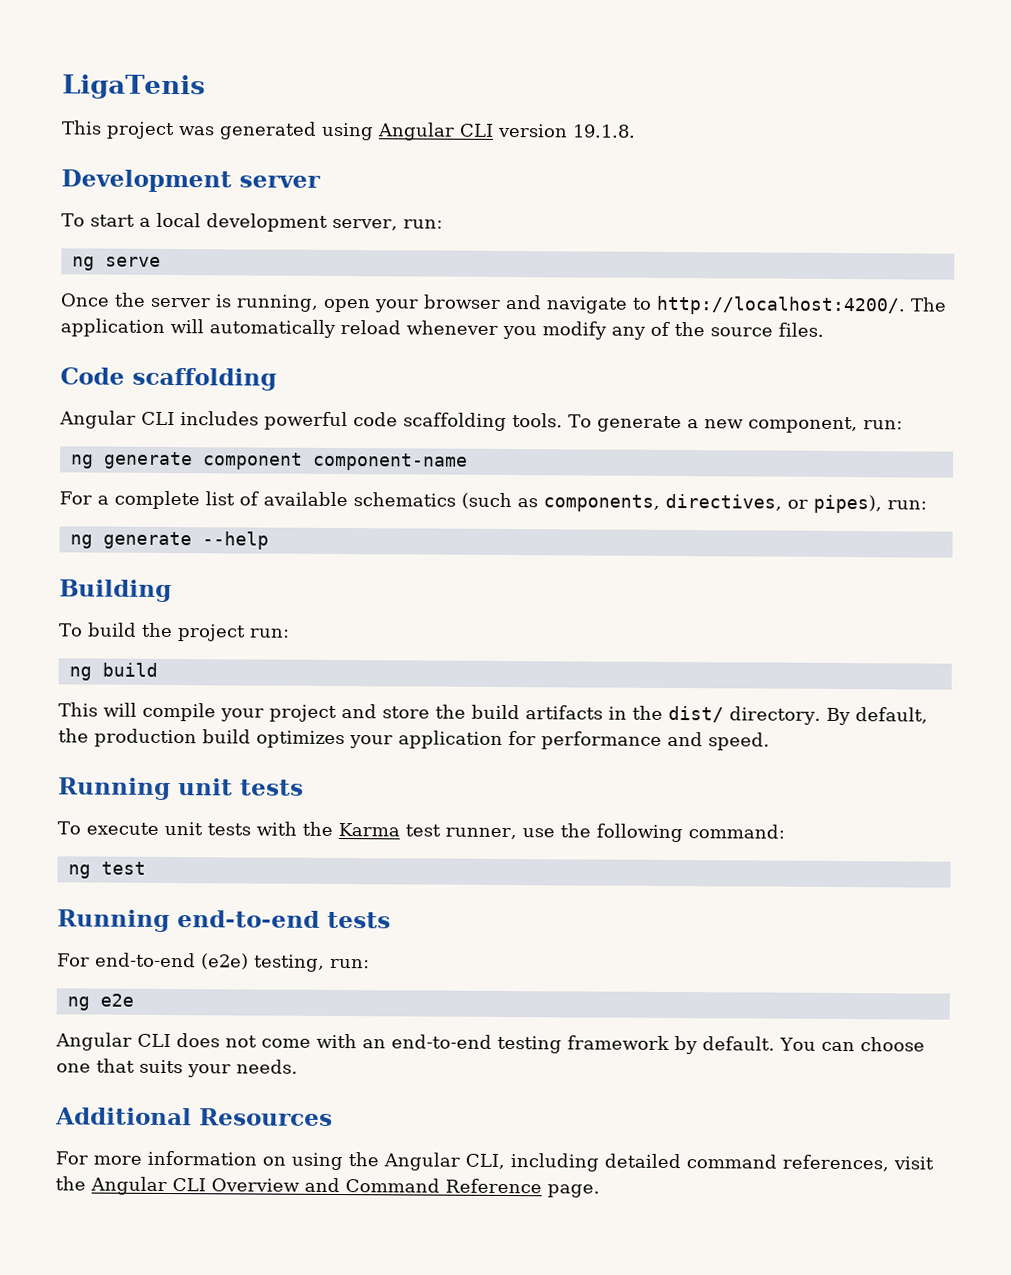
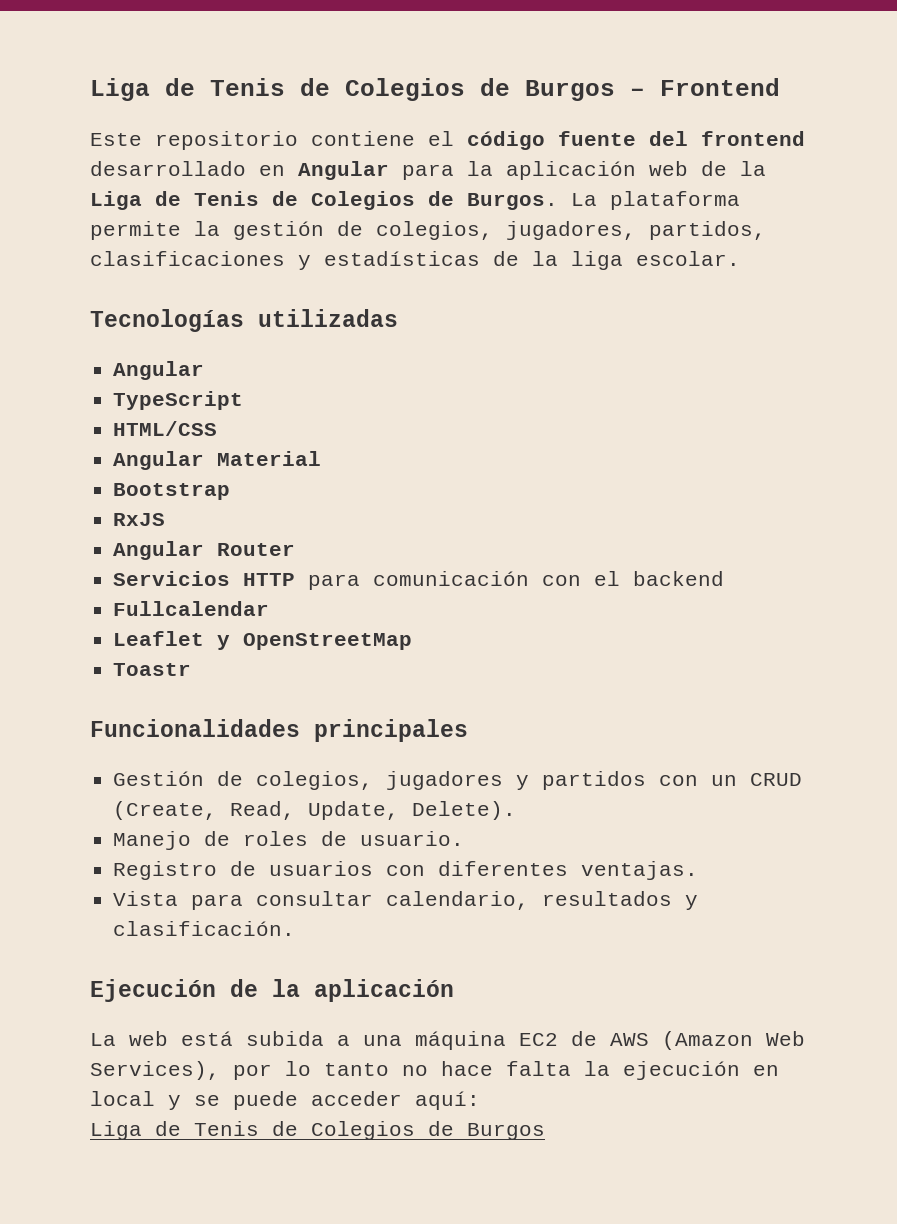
- LigaTenis
- This project was generated using Angular CLI version 19.1.8.
- Development server
- To start a local development server, run:
- ng serve
- Once the server is running, open your browser and navigate to http://localhost:4200/. The application will automatically reload whenever you modify any of the source files.
- Code scaffolding
- Angular CLI includes powerful code scaffolding tools. To generate a new component, run:
- ng generate component component-name
- For a complete list of available schematics (such as components, directives, or pipes), run:
- ng generate --help
- Building
- To build the project run:
- ng build
- This will compile your project and store the build artifacts in the dist/ directory. By default, the production build optimizes your application for performance and speed.
- Running unit tests
- To execute unit tests with the Karma test runner, use the following command:
- ng test
- Running end-to-end tests
- For end-to-end (e2e) testing, run:
- ng e2e
- Angular CLI does not come with an end-to-end testing framework by default. You can choose one that suits your needs.
- Additional Resources
- For more information on using the Angular CLI, including detailed command references, visit the Angular CLI Overview and Command Reference page.
+ Liga de Tenis de Colegios de Burgos – Frontend
+ Este repositorio contiene el código fuente del frontend desarrollado en Angular para la aplicación web de la Liga de Tenis de Colegios de Burgos. La plataforma permite la gestión de colegios, jugadores, partidos, clasificaciones y estadísticas de la liga escolar.
+ Tecnologías utilizadas
+ Angular
+ TypeScript
+ HTML/CSS
+ Angular Material
+ Bootstrap
+ RxJS
+ Angular Router
+ Servicios HTTP para comunicación con el backend
+ Fullcalendar
+ Leaflet y OpenStreetMap
+ Toastr
+ Funcionalidades principales
+ Gestión de colegios, jugadores y partidos con un CRUD (Create, Read, Update, Delete).
+ Manejo de roles de usuario.
+ Registro de usuarios con diferentes ventajas.
+ Vista para consultar calendario, resultados y clasificación.
+ Ejecución de la aplicación
+ La web está subida a una máquina EC2 de AWS (Amazon Web Services), por lo tanto no hace falta la ejecución en local y se puede acceder aquí:
+ Liga de Tenis de Colegios de Burgos

